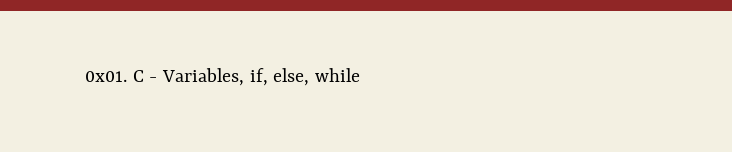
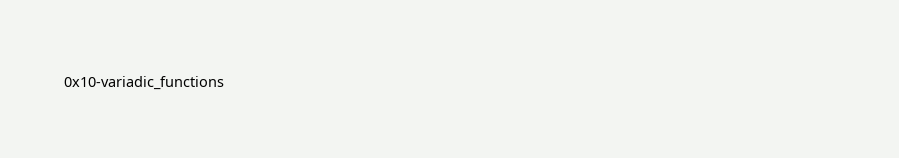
- 0x01. C - Variables, if, else, while
+ 0x10-variadic_functions

